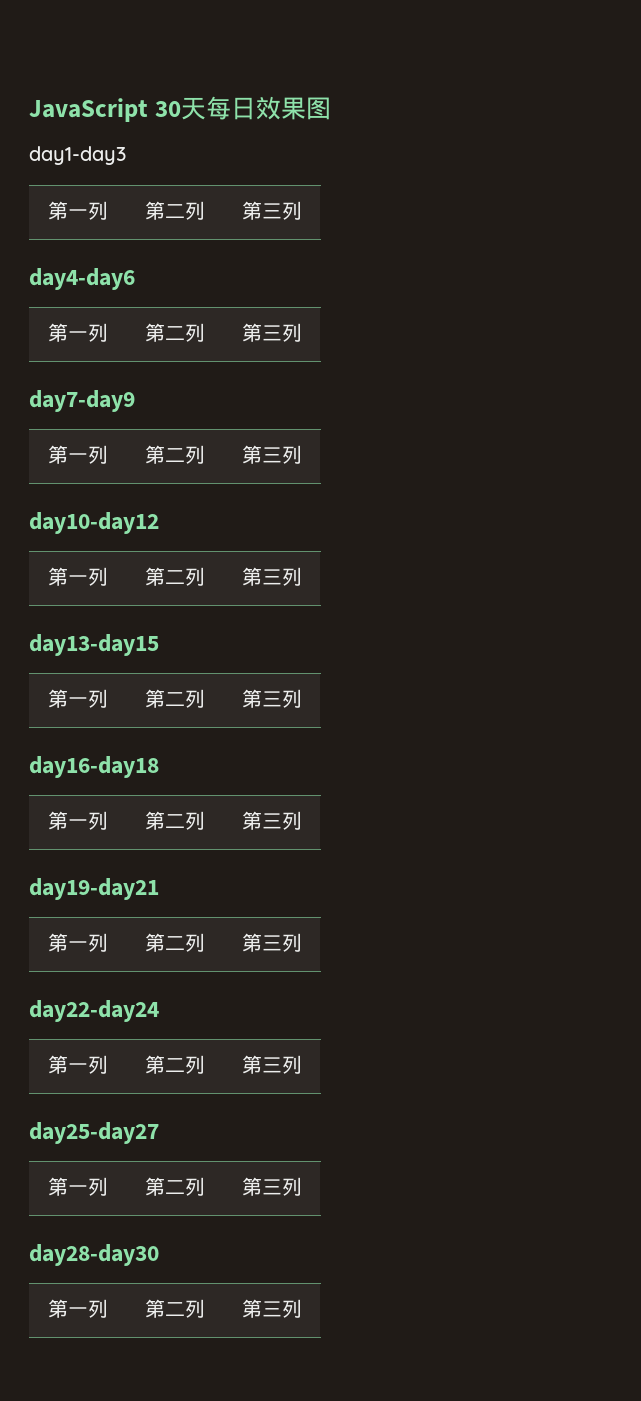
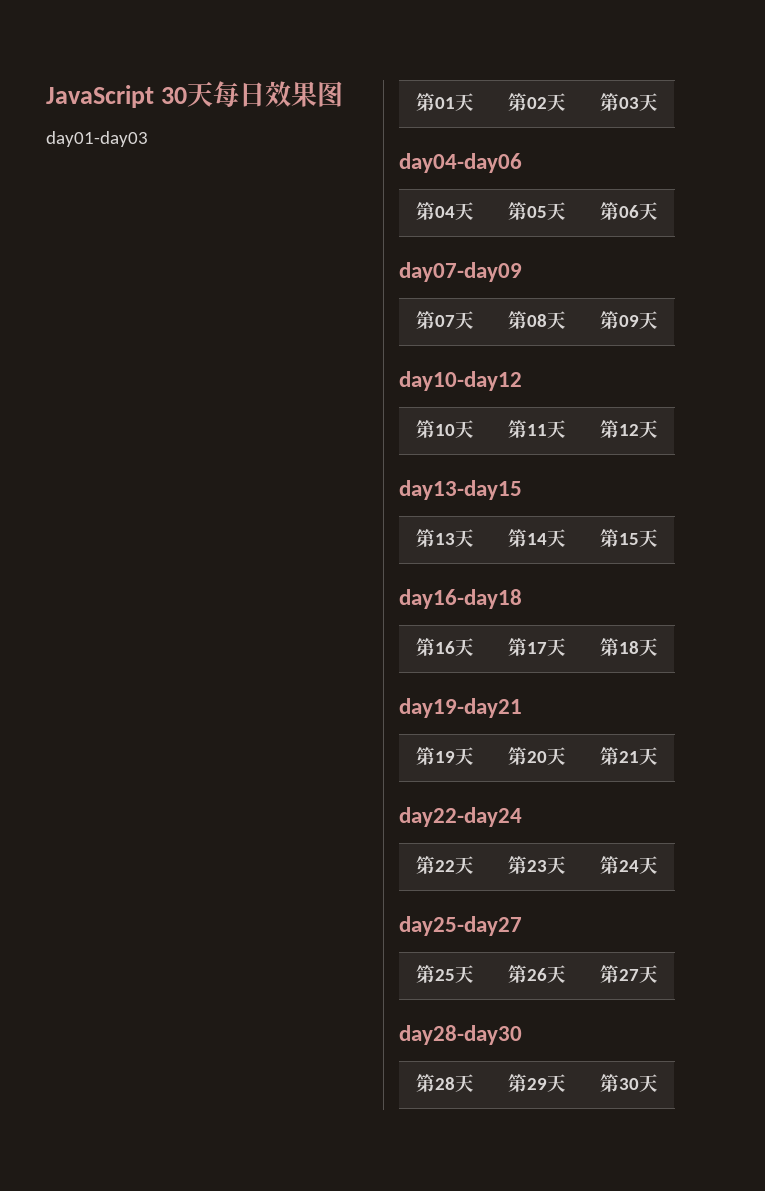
- day1-day3
- 第一列 | 第二列 | 第三列
- day4-day6
- 第一列 | 第二列 | 第三列
- day7-day9
- 第一列 | 第二列 | 第三列
+ day01-day03
+ 第01天 | 第02天 | 第03天
+ day04-day06
+ 第04天 | 第05天 | 第06天
+ day07-day09
+ 第07天 | 第08天 | 第09天
  day10-day12
- 第一列 | 第二列 | 第三列
+ 第10天 | 第11天 | 第12天
  day13-day15
- 第一列 | 第二列 | 第三列
+ 第13天 | 第14天 | 第15天
  day16-day18
- 第一列 | 第二列 | 第三列
+ 第16天 | 第17天 | 第18天
  day19-day21
- 第一列 | 第二列 | 第三列
+ 第19天 | 第20天 | 第21天
  day22-day24
- 第一列 | 第二列 | 第三列
+ 第22天 | 第23天 | 第24天
  day25-day27
- 第一列 | 第二列 | 第三列
+ 第25天 | 第26天 | 第27天
  day28-day30
- 第一列 | 第二列 | 第三列
+ 第28天 | 第29天 | 第30天

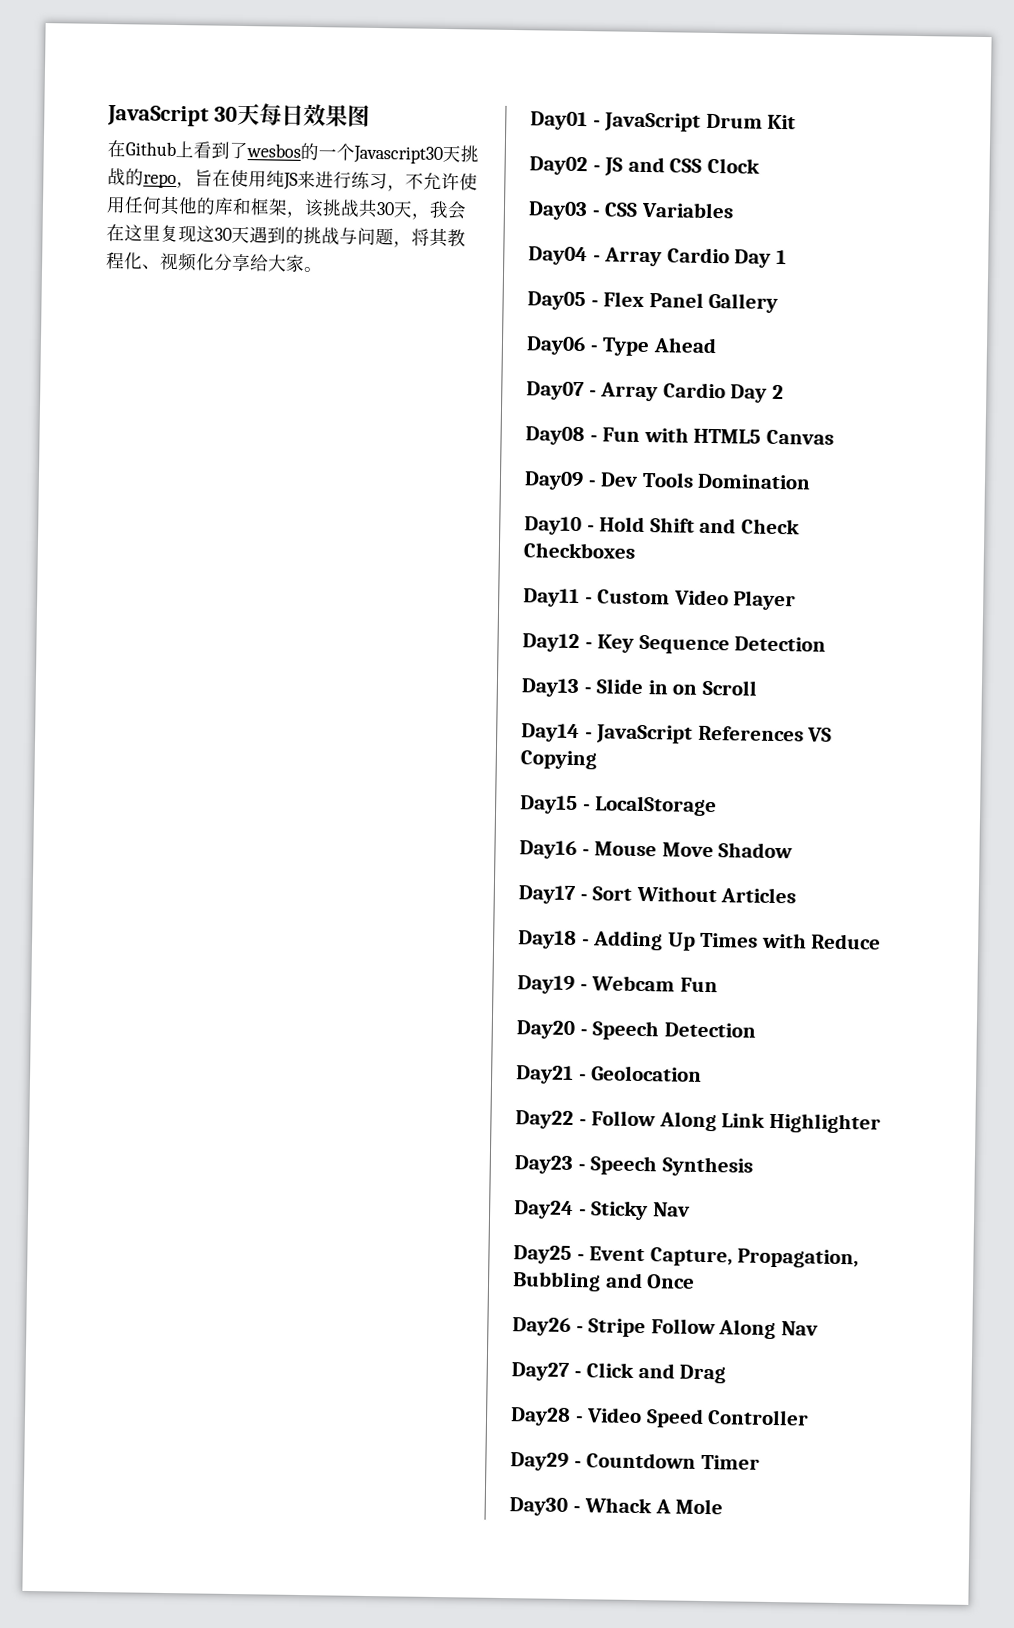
- day01-day03
- 第01天 | 第02天 | 第03天
- day04-day06
- 第04天 | 第05天 | 第06天
- day07-day09
- 第07天 | 第08天 | 第09天
- day10-day12
- 第10天 | 第11天 | 第12天
- day13-day15
- 第13天 | 第14天 | 第15天
- day16-day18
- 第16天 | 第17天 | 第18天
- day19-day21
- 第19天 | 第20天 | 第21天
- day22-day24
- 第22天 | 第23天 | 第24天
- day25-day27
- 第25天 | 第26天 | 第27天
- day28-day30
- 第28天 | 第29天 | 第30天
+ 在Github上看到了wesbos的一个Javascript30天挑战的repo，旨在使用纯JS来进行练习，不允许使用任何其他的库和框架，该挑战共30天，我会在这里复现这30天遇到的挑战与问题，将其教程化、视频化分享给大家。
+ Day01 - JavaScript Drum Kit
+ Day02 - JS and CSS Clock
+ Day03 - CSS Variables
+ Day04 - Array Cardio Day 1
+ Day05 - Flex Panel Gallery
+ Day06 - Type Ahead
+ Day07 - Array Cardio Day 2
+ Day08 - Fun with HTML5 Canvas
+ Day09 - Dev Tools Domination
+ Day10 - Hold Shift and Check Checkboxes
+ Day11 - Custom Video Player
+ Day12 - Key Sequence Detection
+ Day13 - Slide in on Scroll
+ Day14 - JavaScript References VS Copying
+ Day15 - LocalStorage
+ Day16 - Mouse Move Shadow
+ Day17 - Sort Without Articles
+ Day18 - Adding Up Times with Reduce
+ Day19 - Webcam Fun
+ Day20 - Speech Detection
+ Day21 - Geolocation
+ Day22 - Follow Along Link Highlighter
+ Day23 - Speech Synthesis
+ Day24 - Sticky Nav
+ Day25 - Event Capture, Propagation, Bubbling and Once
+ Day26 - Stripe Follow Along Nav
+ Day27 - Click and Drag
+ Day28 - Video Speed Controller
+ Day29 - Countdown Timer
+ Day30 - Whack A Mole

